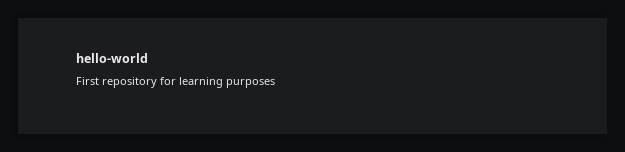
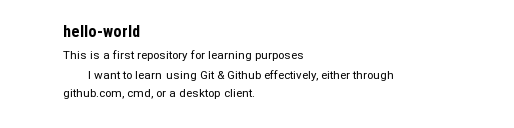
- First repository for learning purposes
+ This is a first repository for learning purposes
+ I want to learn using Git & Github effectively, either through github.com, cmd, or a desktop client.

